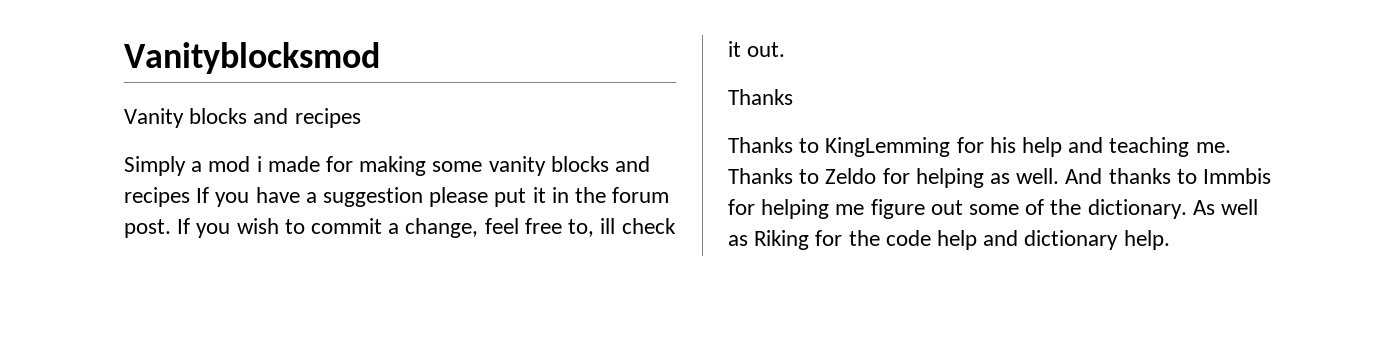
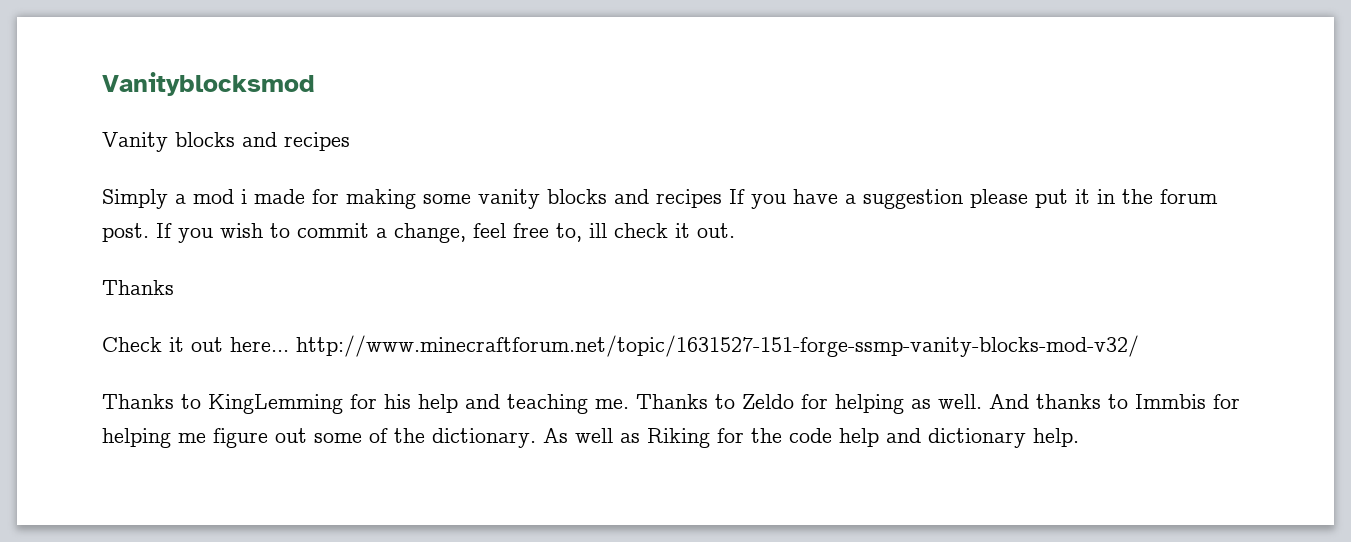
+ Check it out here... http://www.minecraftforum.net/topic/1631527-151-forge-ssmp-vanity-blocks-mod-v32/

